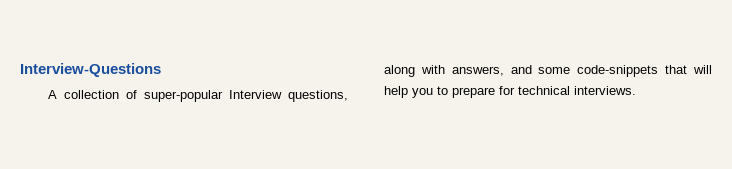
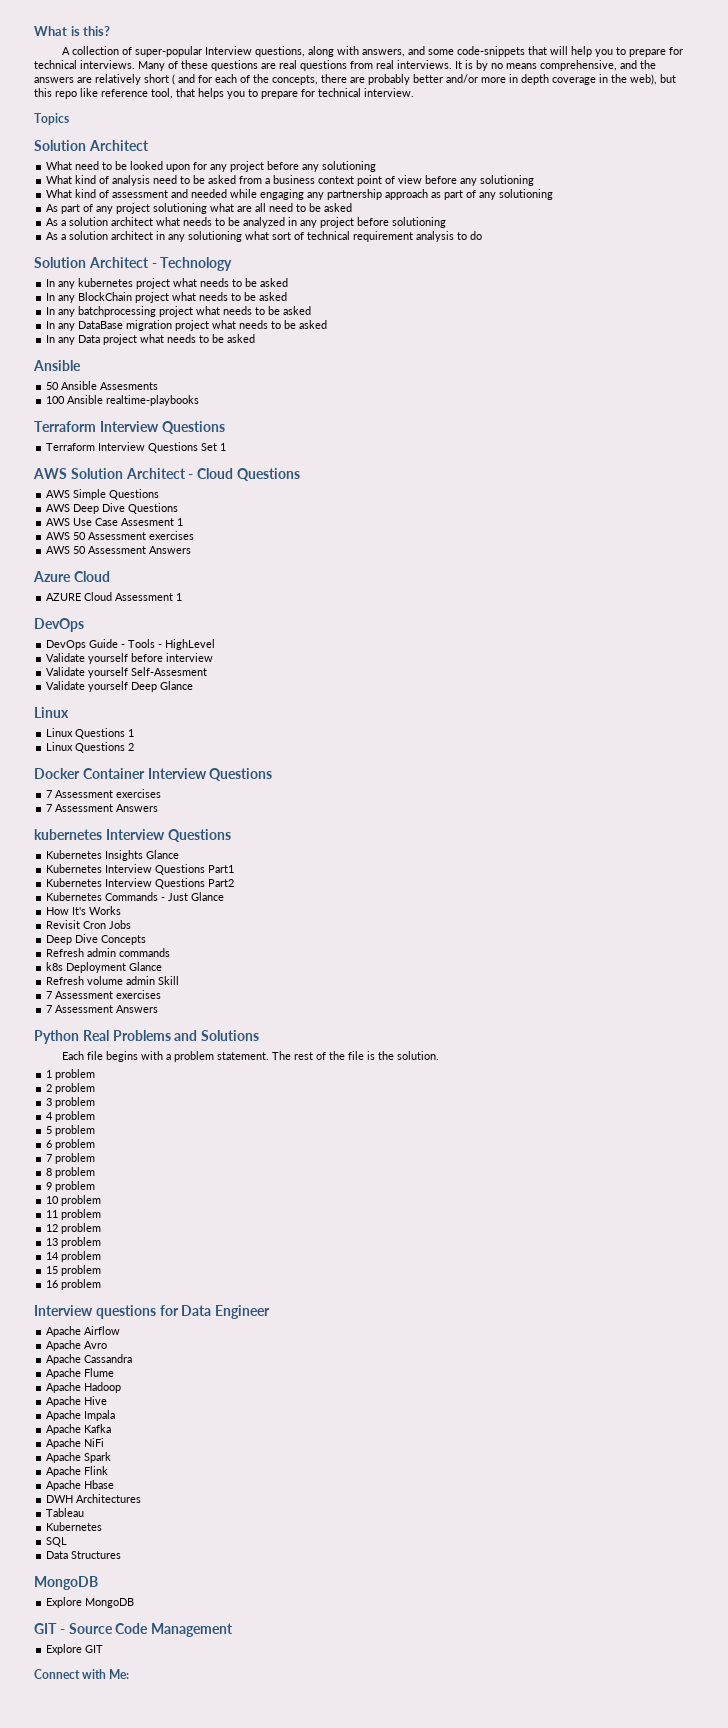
- Interview-Questions
+ What is this?
+ Many of these questions are real questions from real interviews. It is by no means comprehensive, and the answers are relatively short ( and for each of the concepts, there are probably better and/or more in depth coverage in the web), but this repo like reference tool, that helps you to prepare for technical interview.
+ Topics
+ Solution Architect
+ What need to be looked upon for any project before any solutioning
+ What kind of analysis need to be asked from a business context point of view before any solutioning
+ What kind of assessment and needed while engaging any partnership approach as part of any solutioning
+ As part of any project solutioning what are all need to be asked
+ As a solution architect what needs to be analyzed in any project before solutioning
+ As a solution architect in any solutioning what sort of technical requirement analysis to do
+ Solution Architect - Technology
+ In any kubernetes project what needs to be asked
+ In any BlockChain project what needs to be asked
+ In any batchprocessing project what needs to be asked
+ In any DataBase migration project what needs to be asked
+ In any Data project what needs to be asked
+ Ansible
+ 50 Ansible Assesments
+ 100 Ansible realtime-playbooks
+ Terraform Interview Questions
+ Terraform Interview Questions Set 1
+ AWS Solution Architect - Cloud Questions
+ AWS Simple Questions
+ AWS Deep Dive Questions
+ AWS Use Case Assesment 1
+ AWS 50 Assessment exercises
+ AWS 50 Assessment Answers
+ Azure Cloud
+ AZURE Cloud Assessment 1
+ DevOps
+ DevOps Guide - Tools - HighLevel
+ Validate yourself before interview
+ Validate yourself Self-Assesment
+ Validate yourself Deep Glance
+ Linux
+ Linux Questions 1
+ Linux Questions 2
+ Docker Container Interview Questions
+ 7 Assessment exercises
+ 7 Assessment Answers
+ kubernetes Interview Questions
+ Kubernetes Insights Glance
+ Kubernetes Interview Questions Part1
+ Kubernetes Interview Questions Part2
+ Kubernetes Commands - Just Glance
+ How It's Works
+ Revisit Cron Jobs
+ Deep Dive Concepts
+ Refresh admin commands
+ k8s Deployment Glance
+ Refresh volume admin Skill
+ 7 Assessment exercises
+ 7 Assessment Answers
+ Python Real Problems and Solutions
+ Each file begins with a problem statement. The rest of the file is the solution.
+ 1 problem
+ 2 problem
+ 3 problem
+ 4 problem
+ 5 problem
+ 6 problem
+ 7 problem
+ 8 problem
+ 9 problem
+ 10 problem
+ 11 problem
+ 12 problem
+ 13 problem
+ 14 problem
+ 15 problem
+ 16 problem
+ Interview questions for Data Engineer
+ Apache Airflow
+ Apache Avro
+ Apache Cassandra
+ Apache Flume
+ Apache Hadoop
+ Apache Hive
+ Apache Impala
+ Apache Kafka
+ Apache NiFi
+ Apache Spark
+ Apache Flink
+ Apache Hbase
+ DWH Architectures
+ Tableau
+ Kubernetes
+ SQL
+ Data Structures
+ MongoDB
+ Explore MongoDB
+ GIT - Source Code Management
+ Explore GIT
+ Connect with Me:

